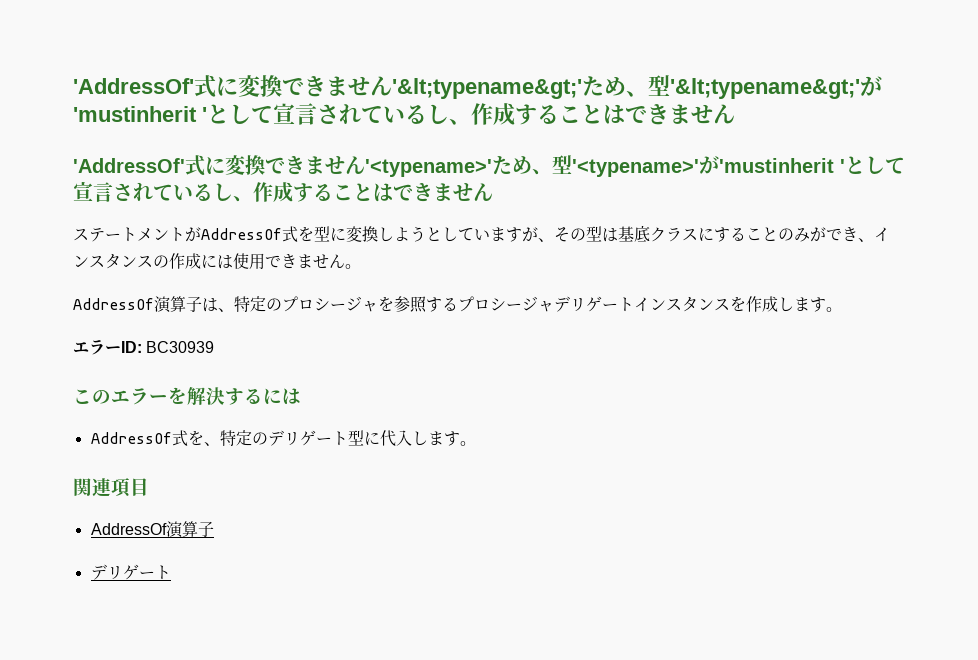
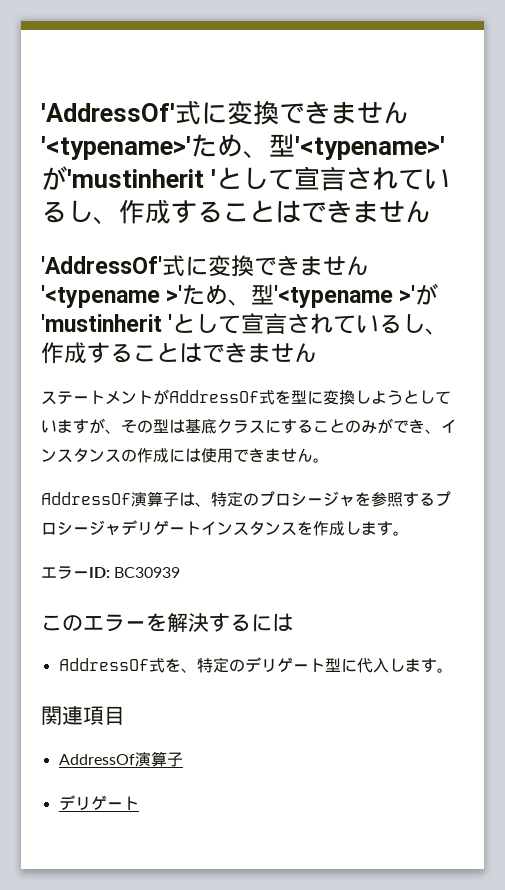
- 'AddressOf'式に変換できません'&lt;typename&gt;'ため、型'&lt;typename&gt;'が'mustinherit 'として宣言されているし、作成することはできません
+ 'AddressOf'式に変換できません'<typename>'ため、型'<typename>'が'mustinherit 'として宣言されているし、作成することはできません
- 'AddressOf'式に変換できません'<typename>'ため、型'<typename>'が'mustinherit 'として宣言されているし、作成することはできません
+ 'AddressOf'式に変換できません'<typename >'ため、型'<typename >'が'mustinherit 'として宣言されているし、作成することはできません

